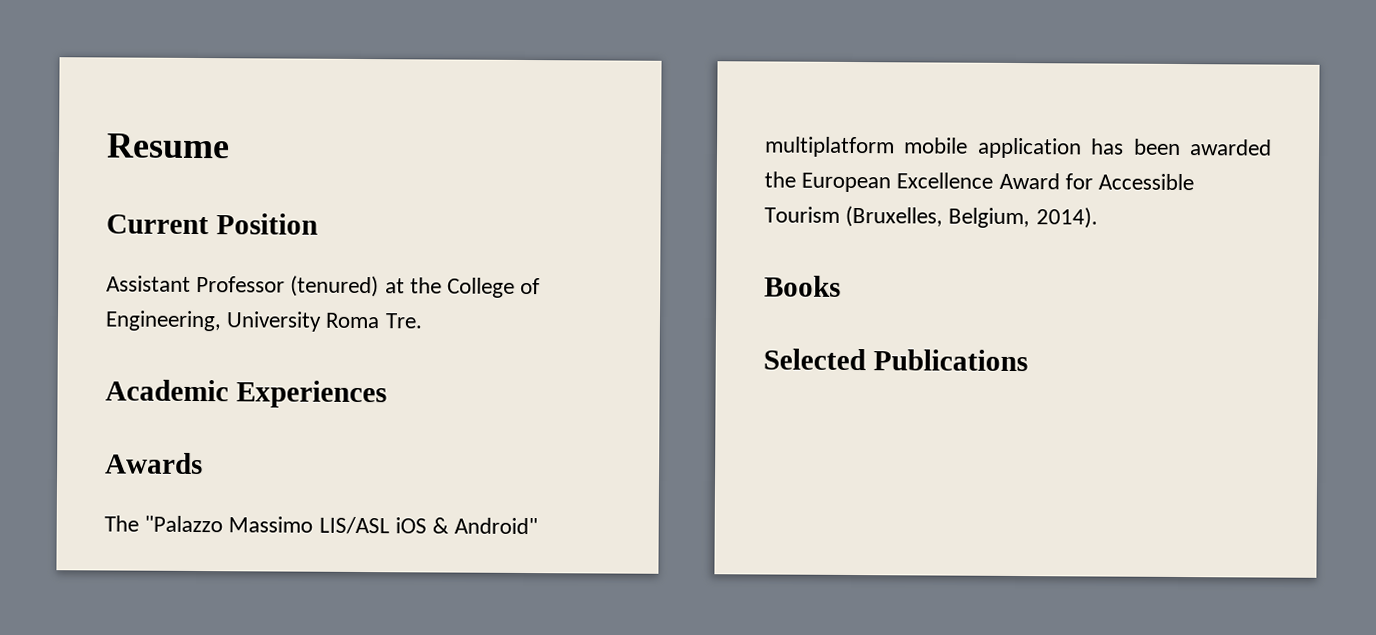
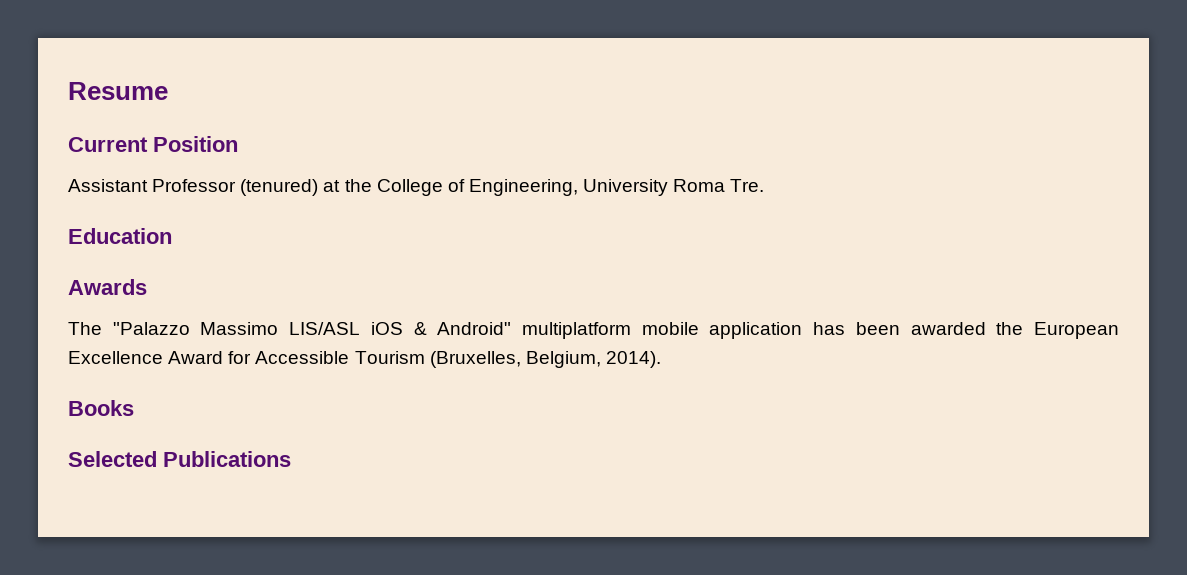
- Academic Experiences
+ Education

